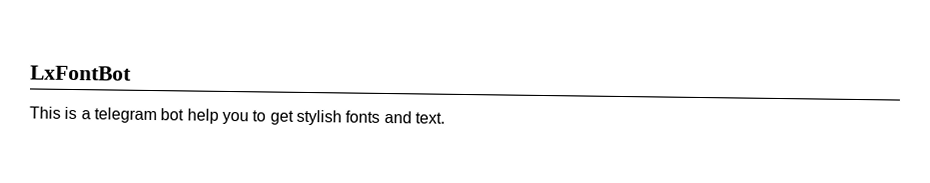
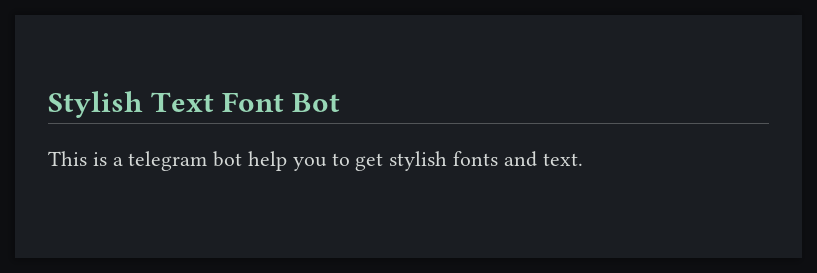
- LxFontBot
+ Stylish Text Font Bot

